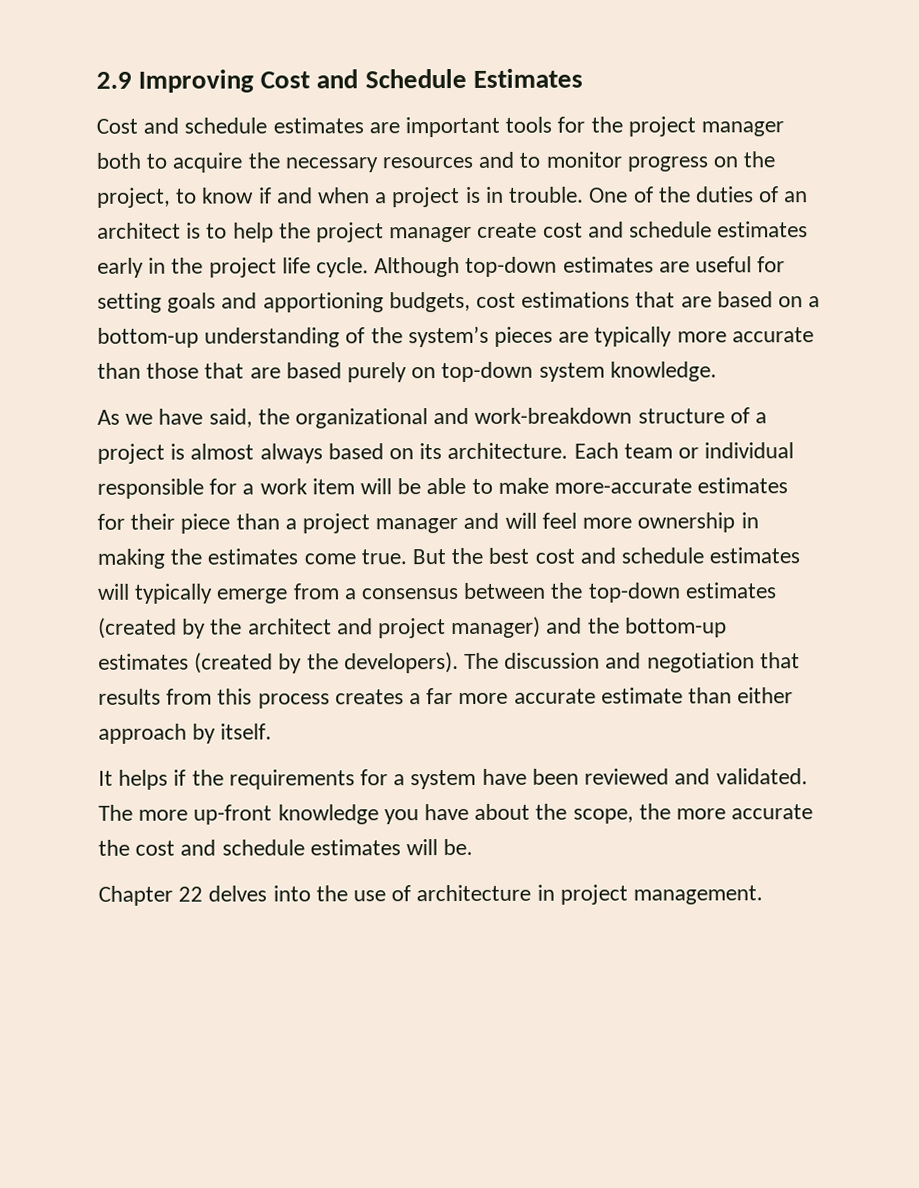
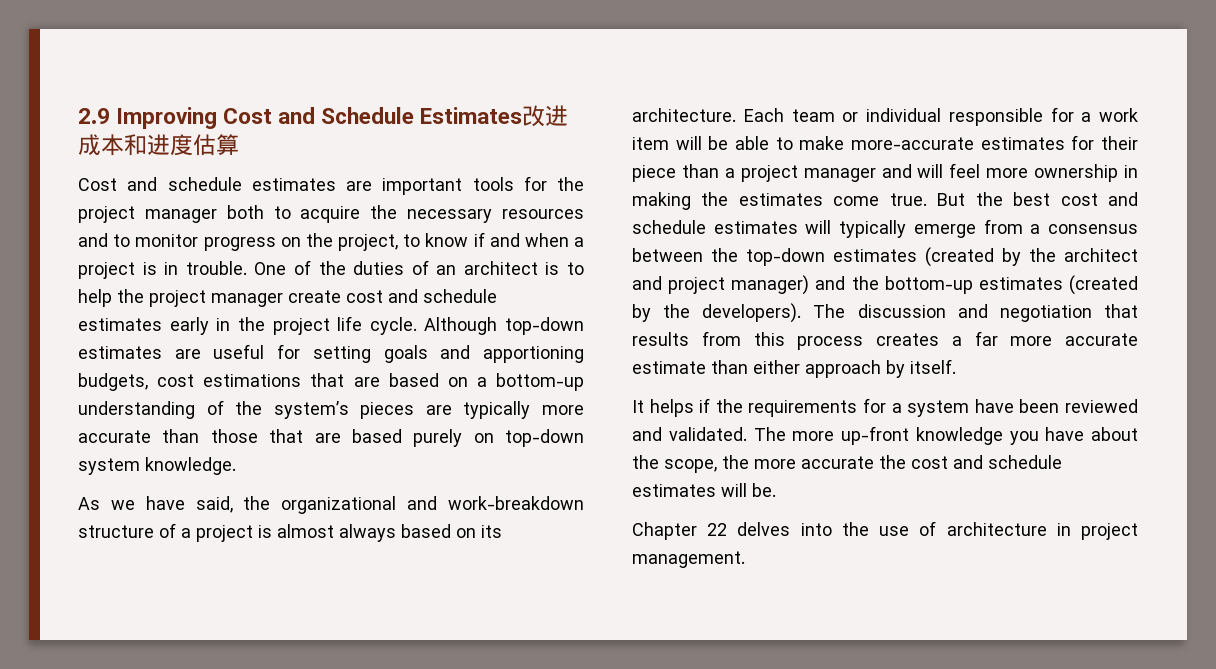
- 2.9 Improving Cost and Schedule Estimates
+ 2.9 Improving Cost and Schedule Estimates改进成本和进度估算

